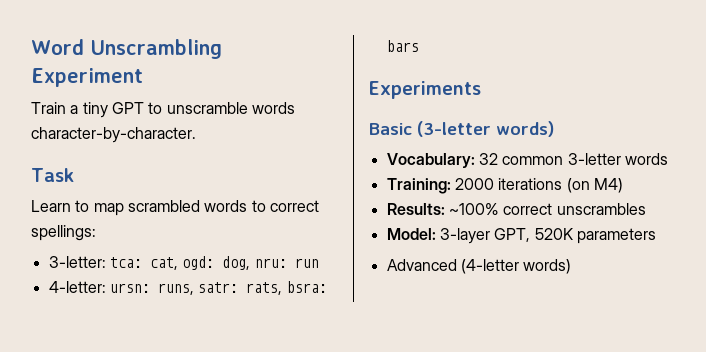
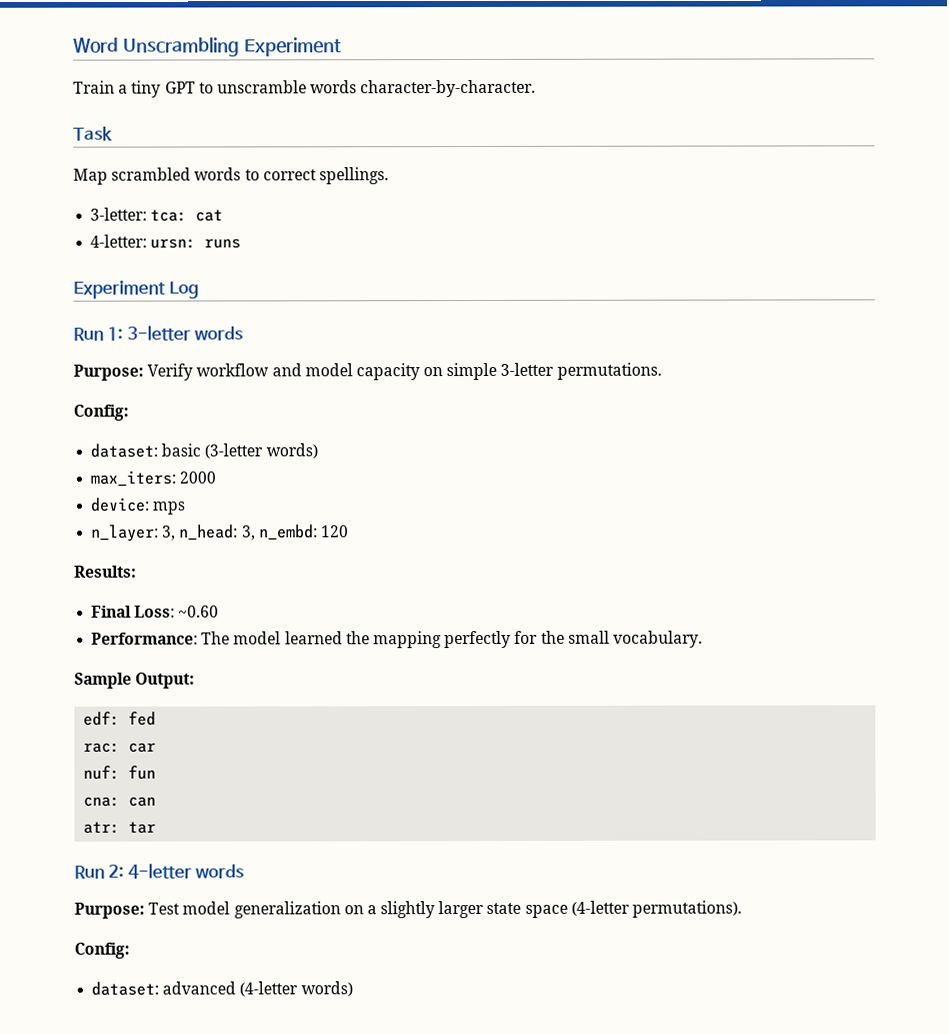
- Learn to map scrambled words to correct spellings:
+ Map scrambled words to correct spellings.
- 3-letter: tca: cat, ogd: dog, nru: run
- 4-letter: ursn: runs, satr: rats, bsra: bars
- Experiments
- Basic (3-letter words)
- Vocabulary: 32 common 3-letter words
- Training: 2000 iterations (on M4)
- Results: ~100% correct unscrambles
- Model: 3-layer GPT, 520K parameters
- Advanced (4-letter words)
+ 3-letter: tca: cat
+ 4-letter: ursn: runs
+ Experiment Log
+ Run 1: 3-letter words
+ Purpose: Verify workflow and model capacity on simple 3-letter permutations.
+ Config:
+ dataset: basic (3-letter words)
+ max_iters: 2000
+ device: mps
+ n_layer: 3, n_head: 3, n_embd: 120
+ Results:
+ Final Loss: ~0.60
+ Performance: The model learned the mapping perfectly for the small vocabulary.
+ Sample Output:
+ edf: fed
+ rac: car
+ nuf: fun
+ cna: can
+ atr: tar
+ Run 2: 4-letter words
+ Purpose: Test model generalization on a slightly larger state space (4-letter permutations).
+ Config:
+ dataset: advanced (4-letter words)

